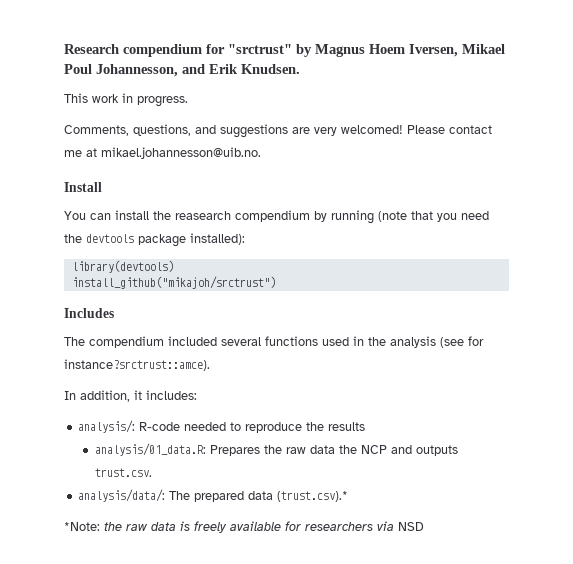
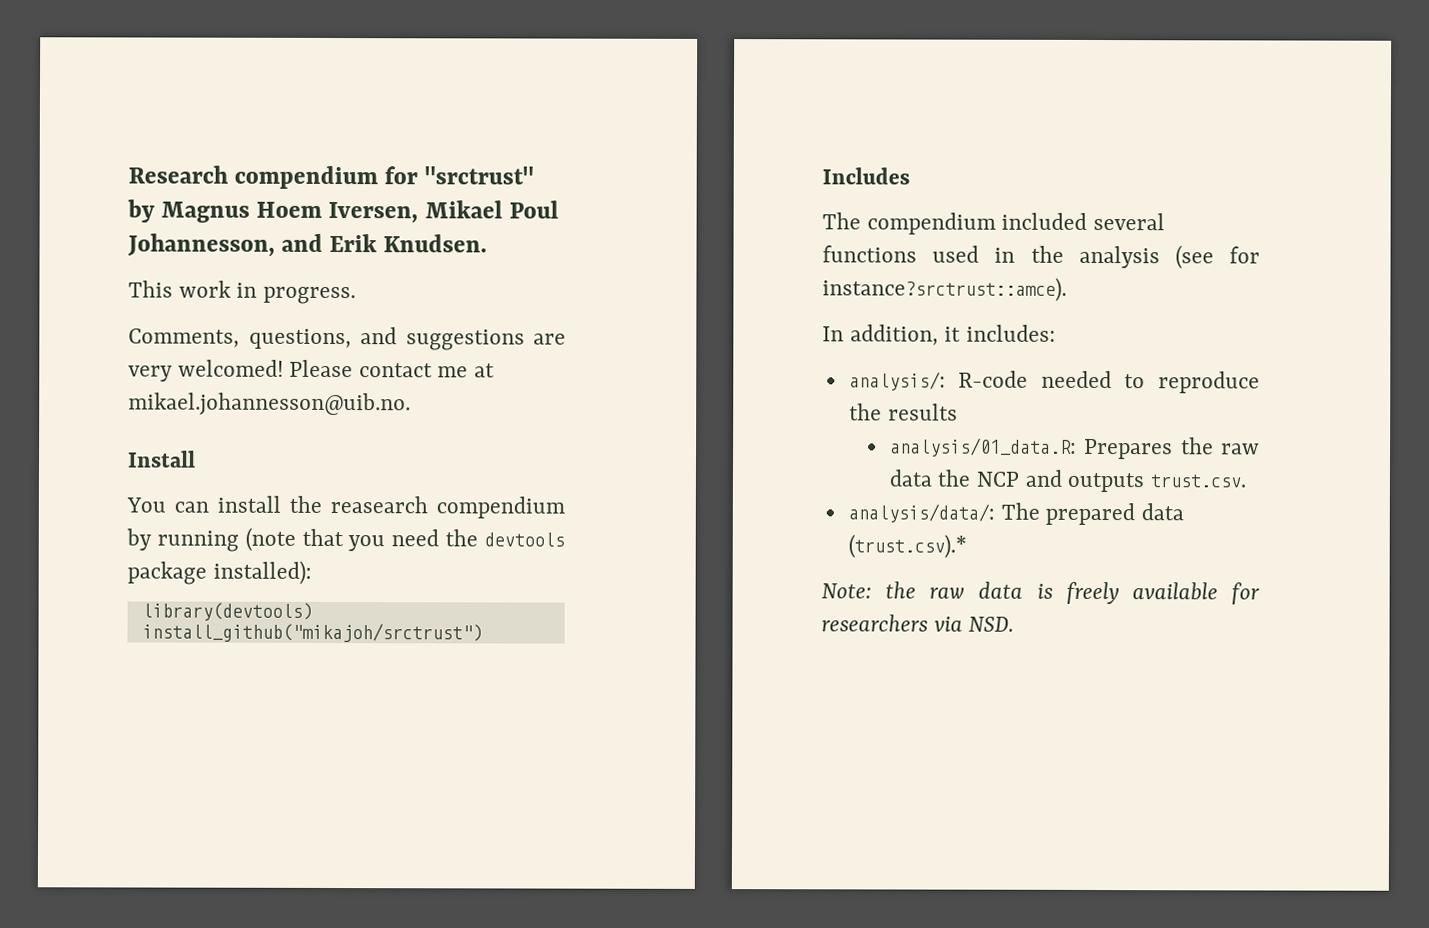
- *Note: the raw data is freely available for researchers via NSD
+ Note: the raw data is freely available for researchers via NSD.

